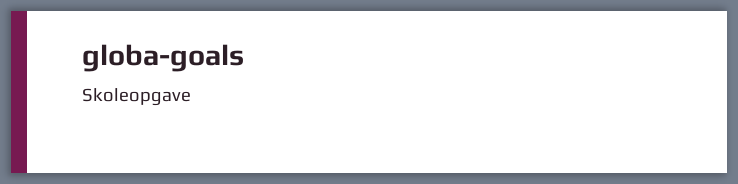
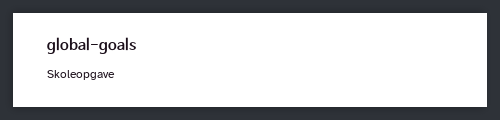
- globa-goals
+ global-goals

